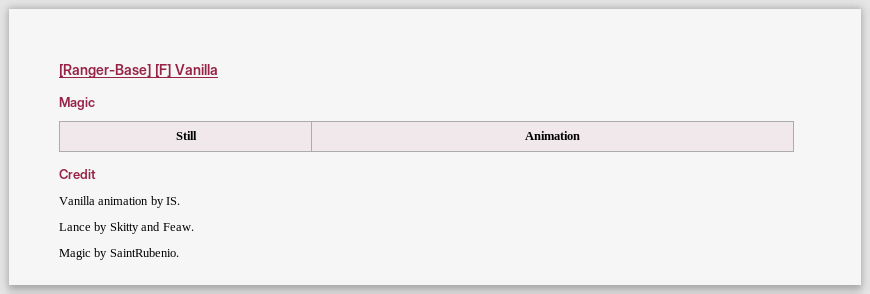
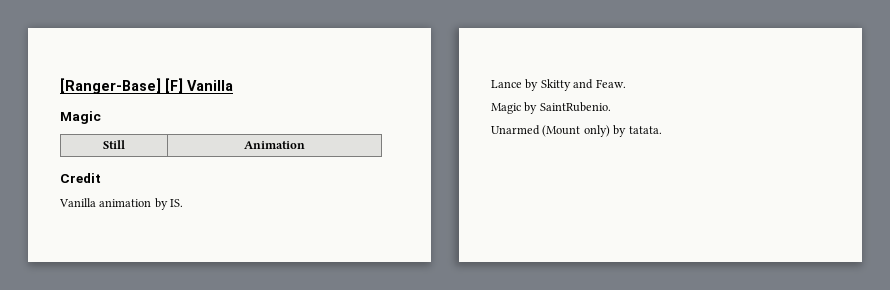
+ Unarmed (Mount only) by tatata.

